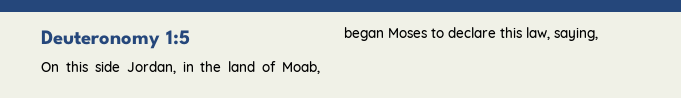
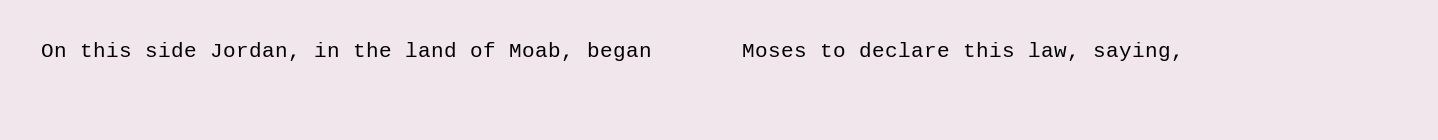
- Deuteronomy 1:5

